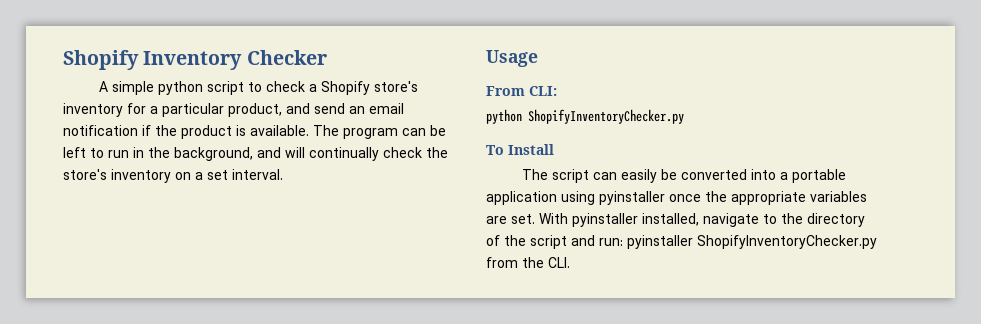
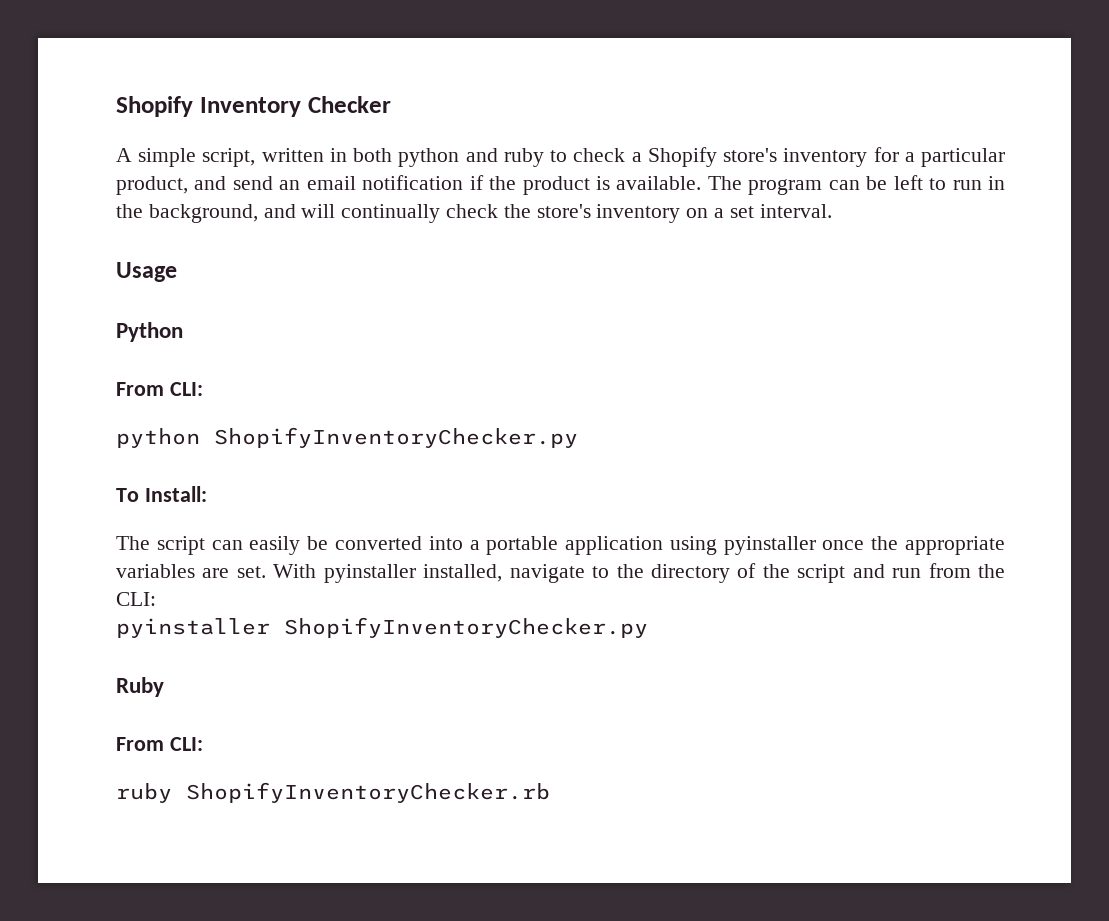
- A simple python script to check a Shopify store's inventory for a particular product, and send an email notification if the product is available.
+ A simple script, written in both python and ruby to check a Shopify store's inventory for a particular product, and send an email notification if the product is available.
+ Python
- To Install
+ To Install:
- With pyinstaller installed, navigate to the directory of the script and run: pyinstaller ShopifyInventoryChecker.py from the CLI.
+ With pyinstaller installed, navigate to the directory of the script and run from the CLI:
+ pyinstaller ShopifyInventoryChecker.py
+ Ruby
+ From CLI:
+ ruby ShopifyInventoryChecker.rb

